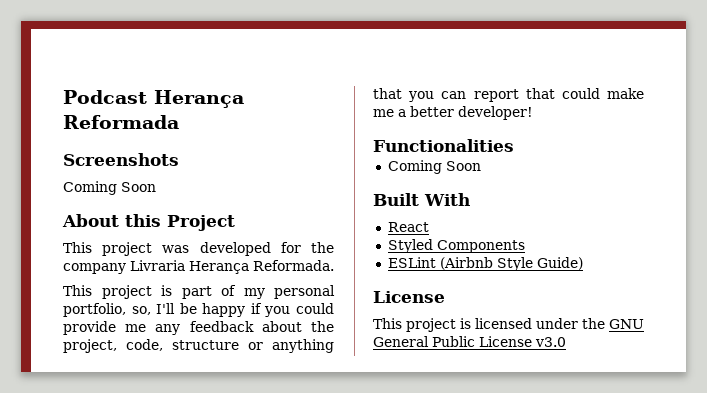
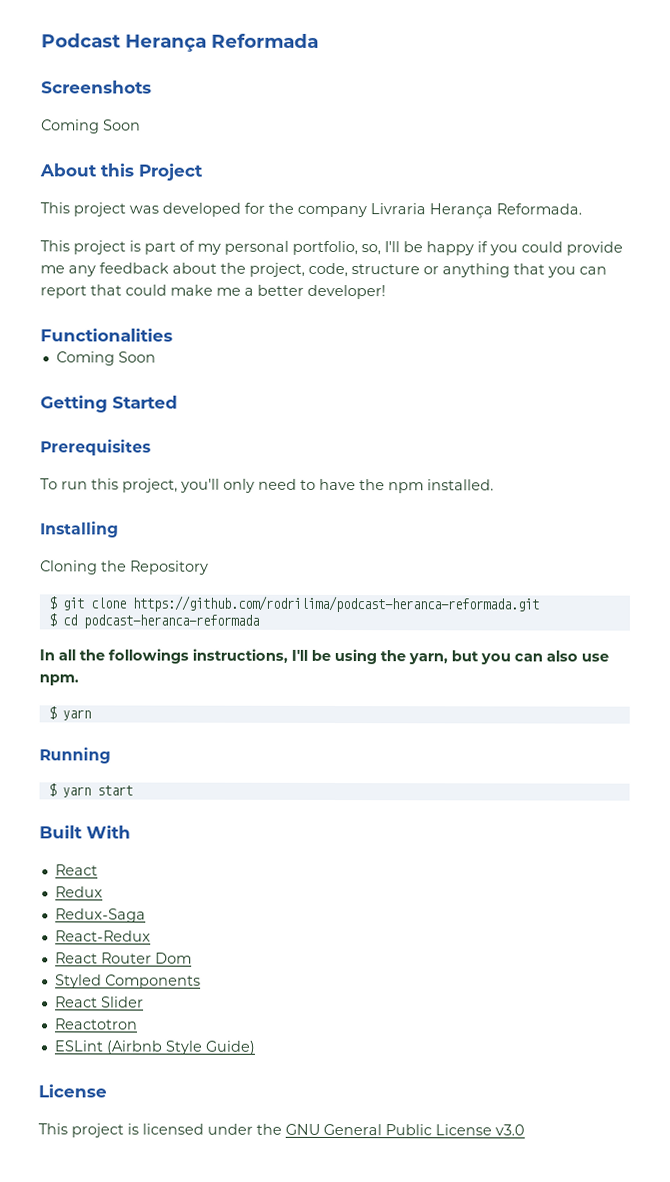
+ Getting Started
+ Prerequisites
+ To run this project, you'll only need to have the npm installed.
+ Installing
+ Cloning the Repository
+ $ git clone https://github.com/rodrilima/podcast-heranca-reformada.git
+ $ cd podcast-heranca-reformada
+ In all the followings instructions, I'll be using the yarn, but you can also use npm.
+ $ yarn
+ Running
+ $ yarn start
  Built With
  React
+ Redux
+ Redux-Saga
+ React-Redux
+ React Router Dom
+ React Slider
+ Reactotron

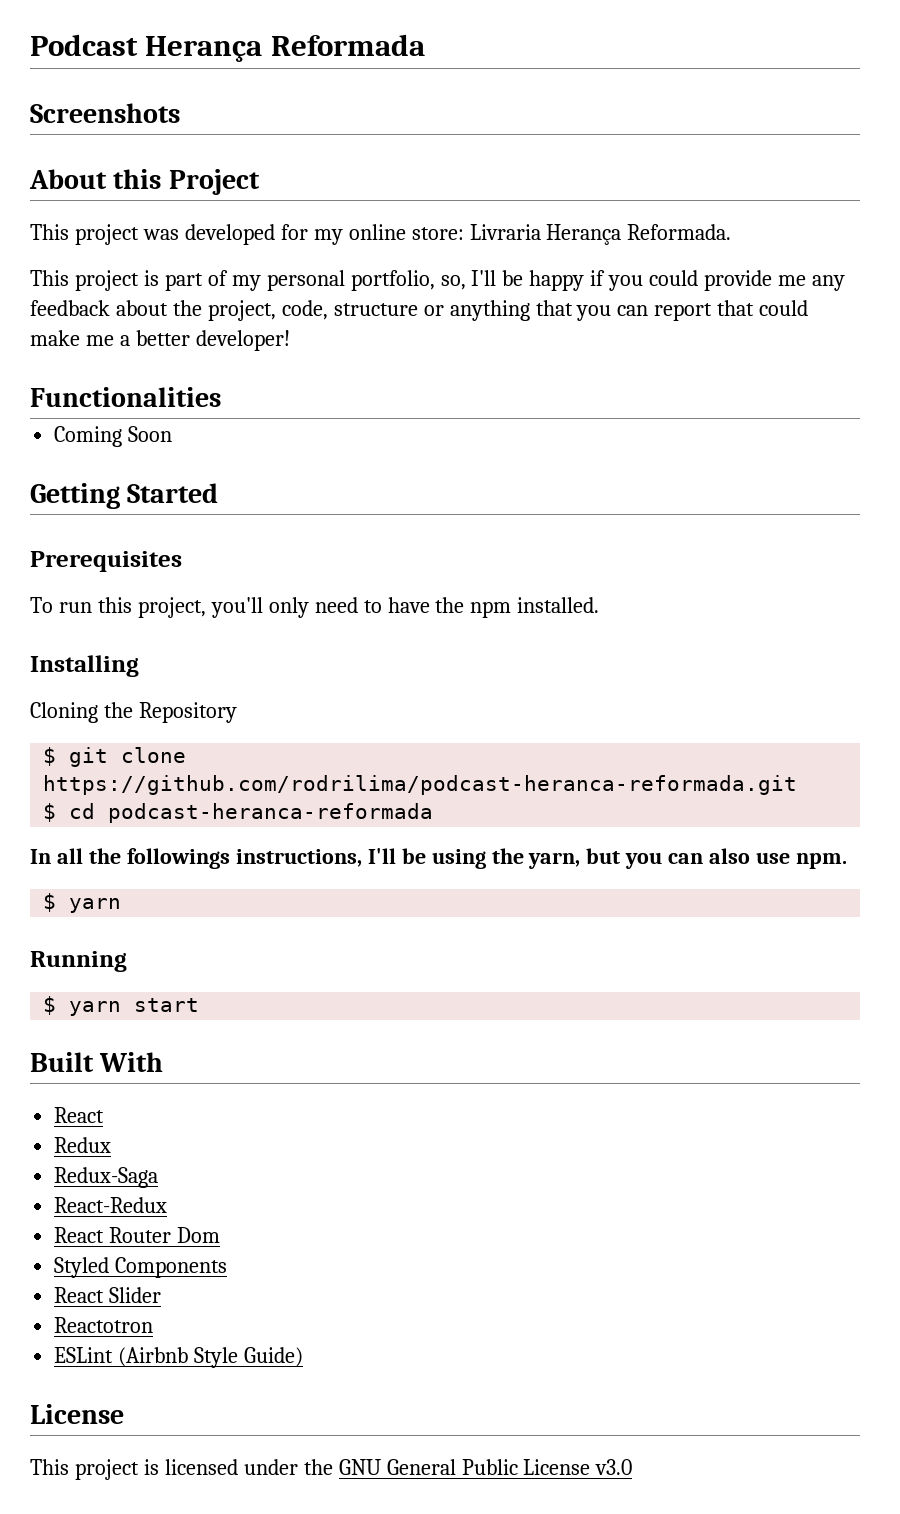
  Screenshots
- Coming Soon
- This project was developed for the company Livraria Herança Reformada.
+ This project was developed for my online store: Livraria Herança Reformada.

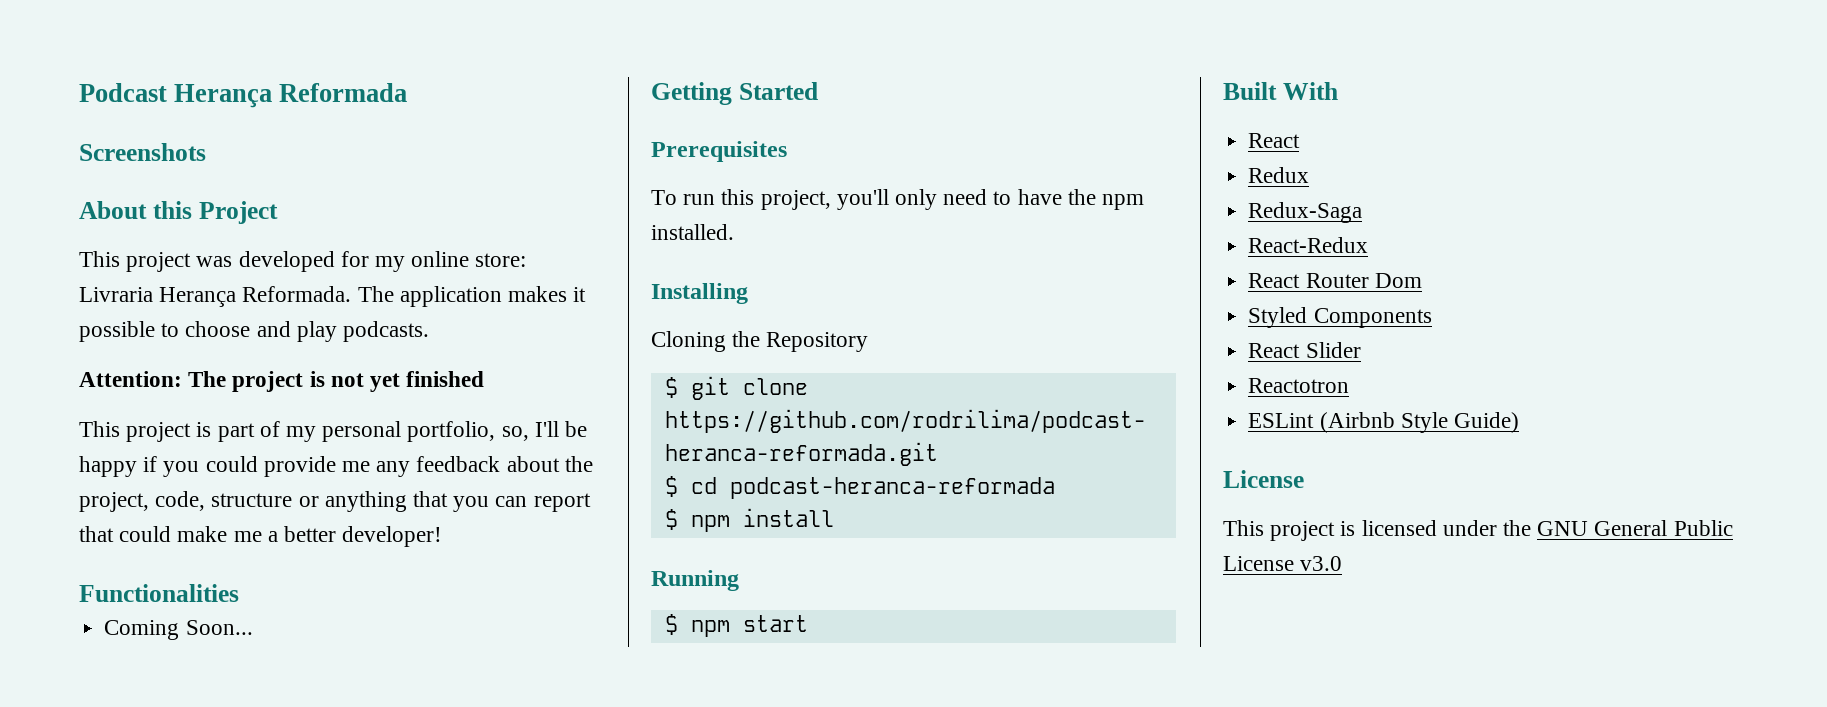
+ The application makes it possible to choose and play podcasts.
+ Attention: The project is not yet finished
- Coming Soon
+ Coming Soon...
- In all the followings instructions, I'll be using the yarn, but you can also use npm.
- $ yarn
+ $ npm install
- $ yarn start
+ $ npm start

